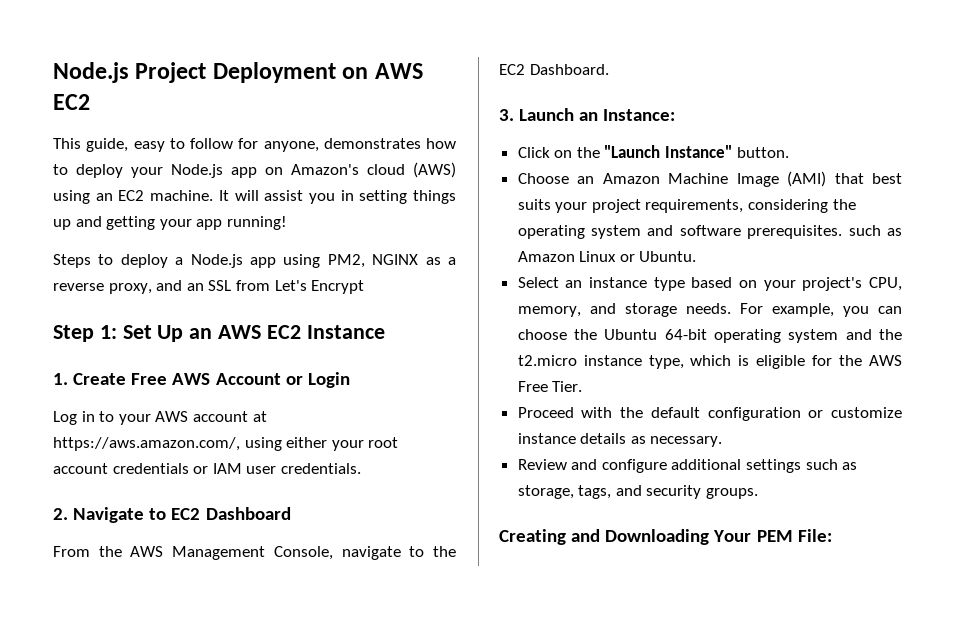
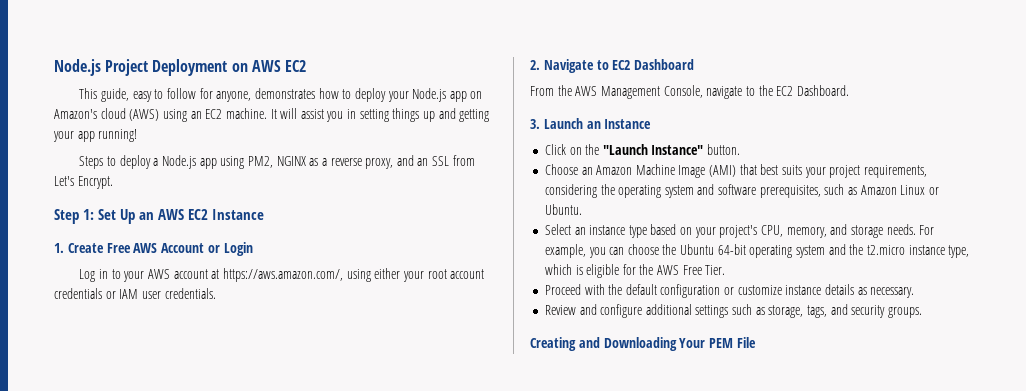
- Steps to deploy a Node.js app using PM2, NGINX as a reverse proxy, and an SSL from Let's Encrypt
+ Steps to deploy a Node.js app using PM2, NGINX as a reverse proxy, and an SSL from Let's Encrypt.
- 3. Launch an Instance:
+ 3. Launch an Instance
- Choose an Amazon Machine Image (AMI) that best suits your project requirements, considering the operating system and software prerequisites. such as Amazon Linux or Ubuntu.
+ Choose an Amazon Machine Image (AMI) that best suits your project requirements, considering the operating system and software prerequisites, such as Amazon Linux or Ubuntu.
- Creating and Downloading Your PEM File:
+ Creating and Downloading Your PEM File

